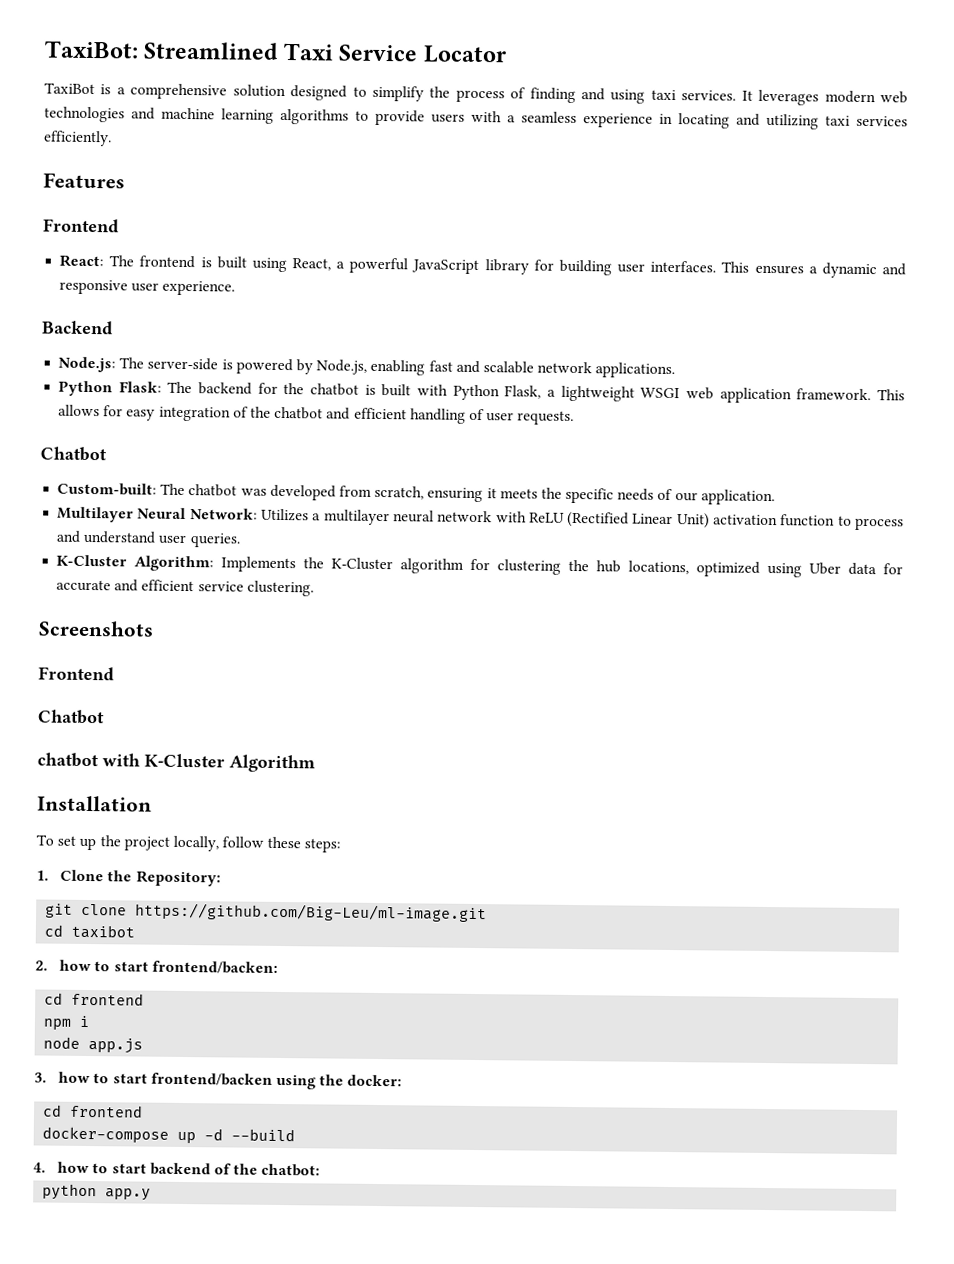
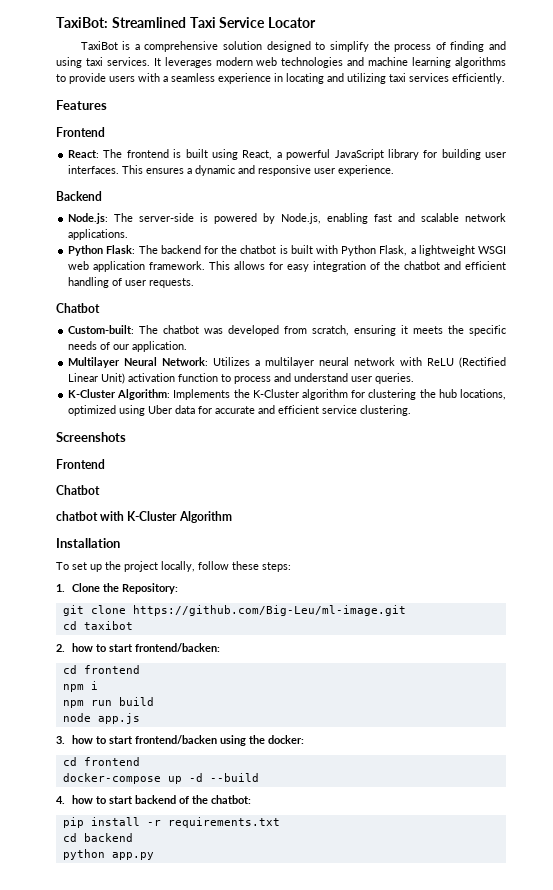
+ npm run build
+ pip install -r requirements.txt
+ cd backend
- python app.y
+ python app.py

